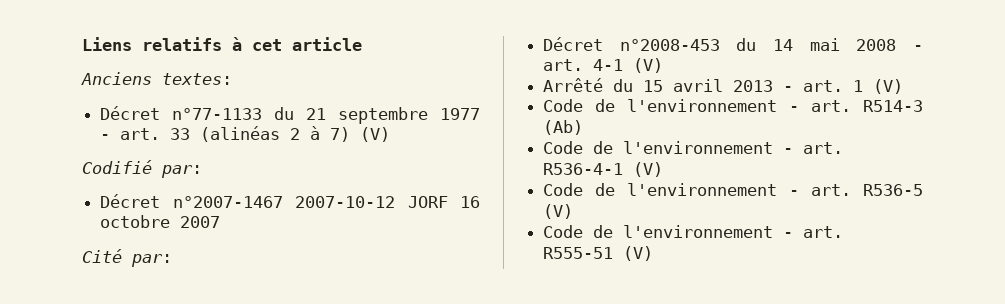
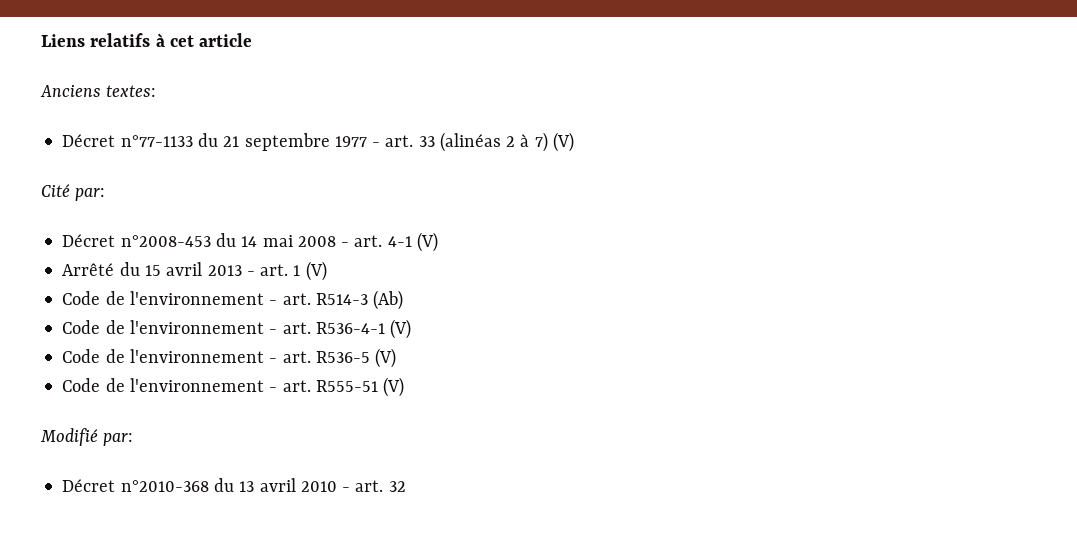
- Codifié par:
- Décret n°2007-1467 2007-10-12 JORF 16 octobre 2007
+ Modifié par:
+ Décret n°2010-368 du 13 avril 2010 - art. 32

